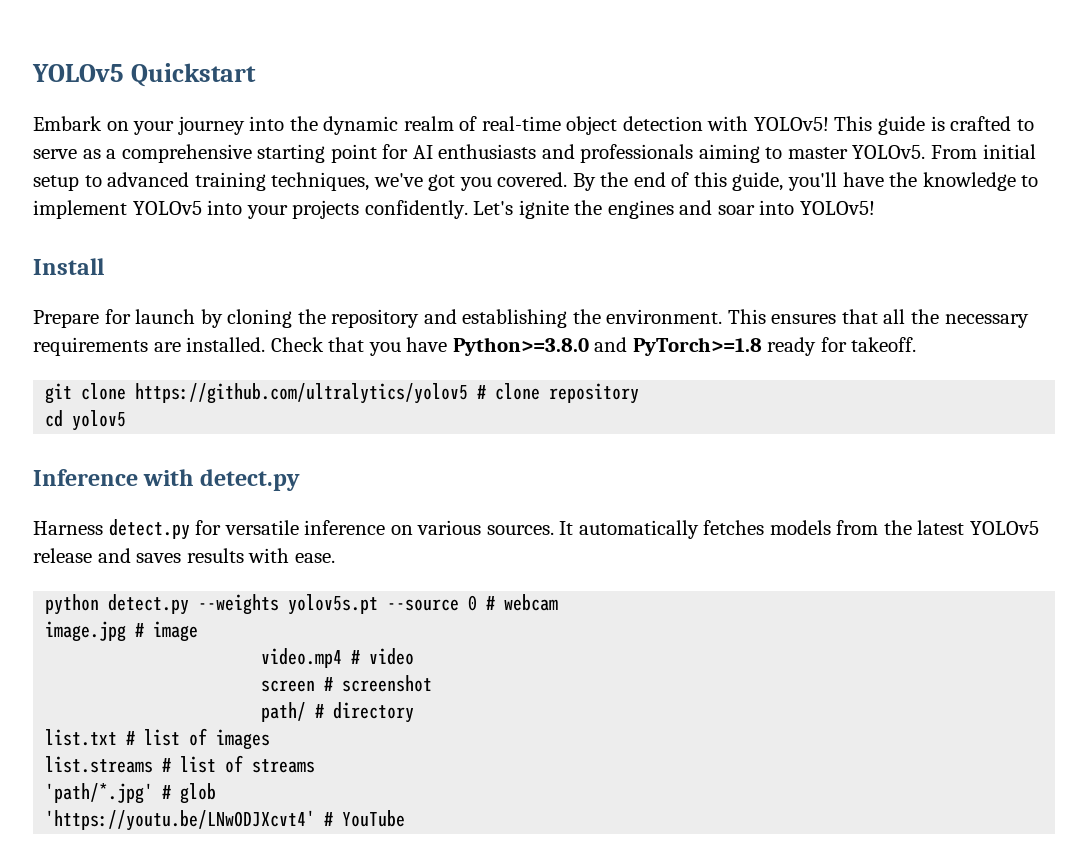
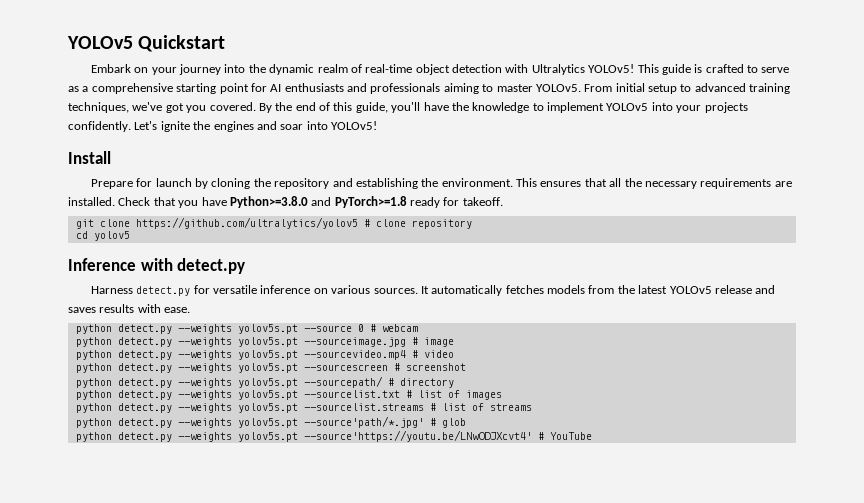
- Embark on your journey into the dynamic realm of real-time object detection with YOLOv5!
+ Embark on your journey into the dynamic realm of real-time object detection with Ultralytics YOLOv5!
- image.jpg # image
- video.mp4 # video
- screen # screenshot
- path/ # directory
- list.txt # list of images
+ python detect.py --weights yolov5s.pt --sourceimage.jpg # image
+ python detect.py --weights yolov5s.pt --sourcevideo.mp4 # video
+ python detect.py --weights yolov5s.pt --sourcescreen # screenshot
+ python detect.py --weights yolov5s.pt --sourcepath/ # directory
+ python detect.py --weights yolov5s.pt --sourcelist.txt # list of images
- list.streams # list of streams
+ python detect.py --weights yolov5s.pt --sourcelist.streams # list of streams
- 'path/*.jpg' # glob
- 'https://youtu.be/LNwODJXcvt4' # YouTube
+ python detect.py --weights yolov5s.pt --source'path/*.jpg' # glob
+ python detect.py --weights yolov5s.pt --source'https://youtu.be/LNwODJXcvt4' # YouTube

